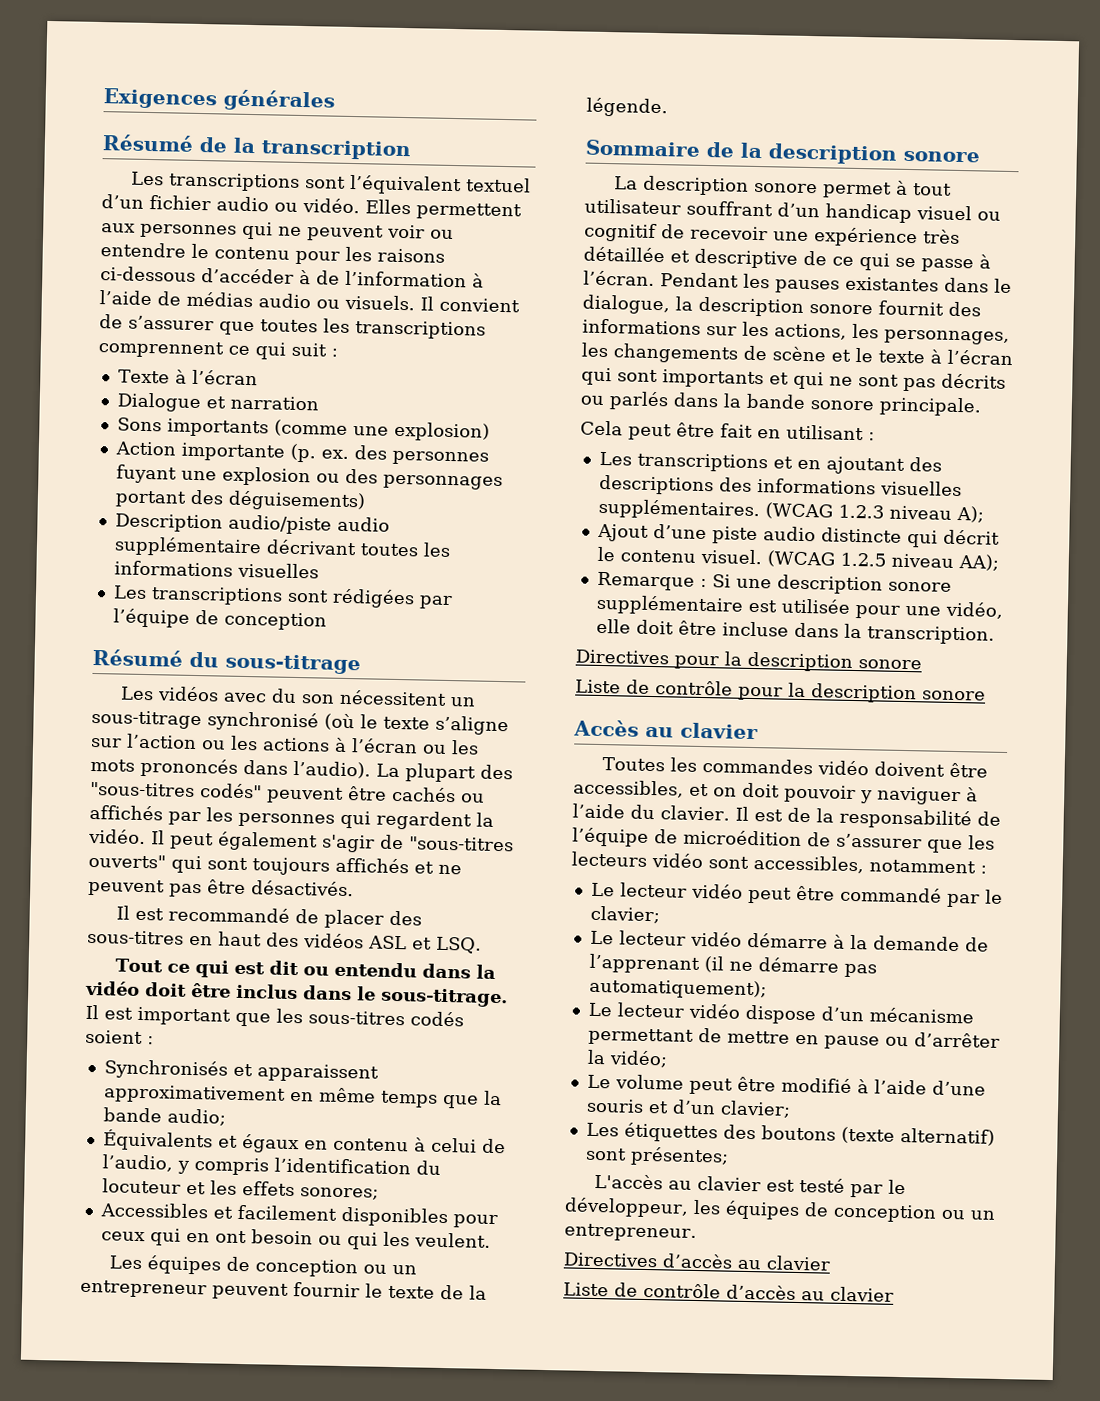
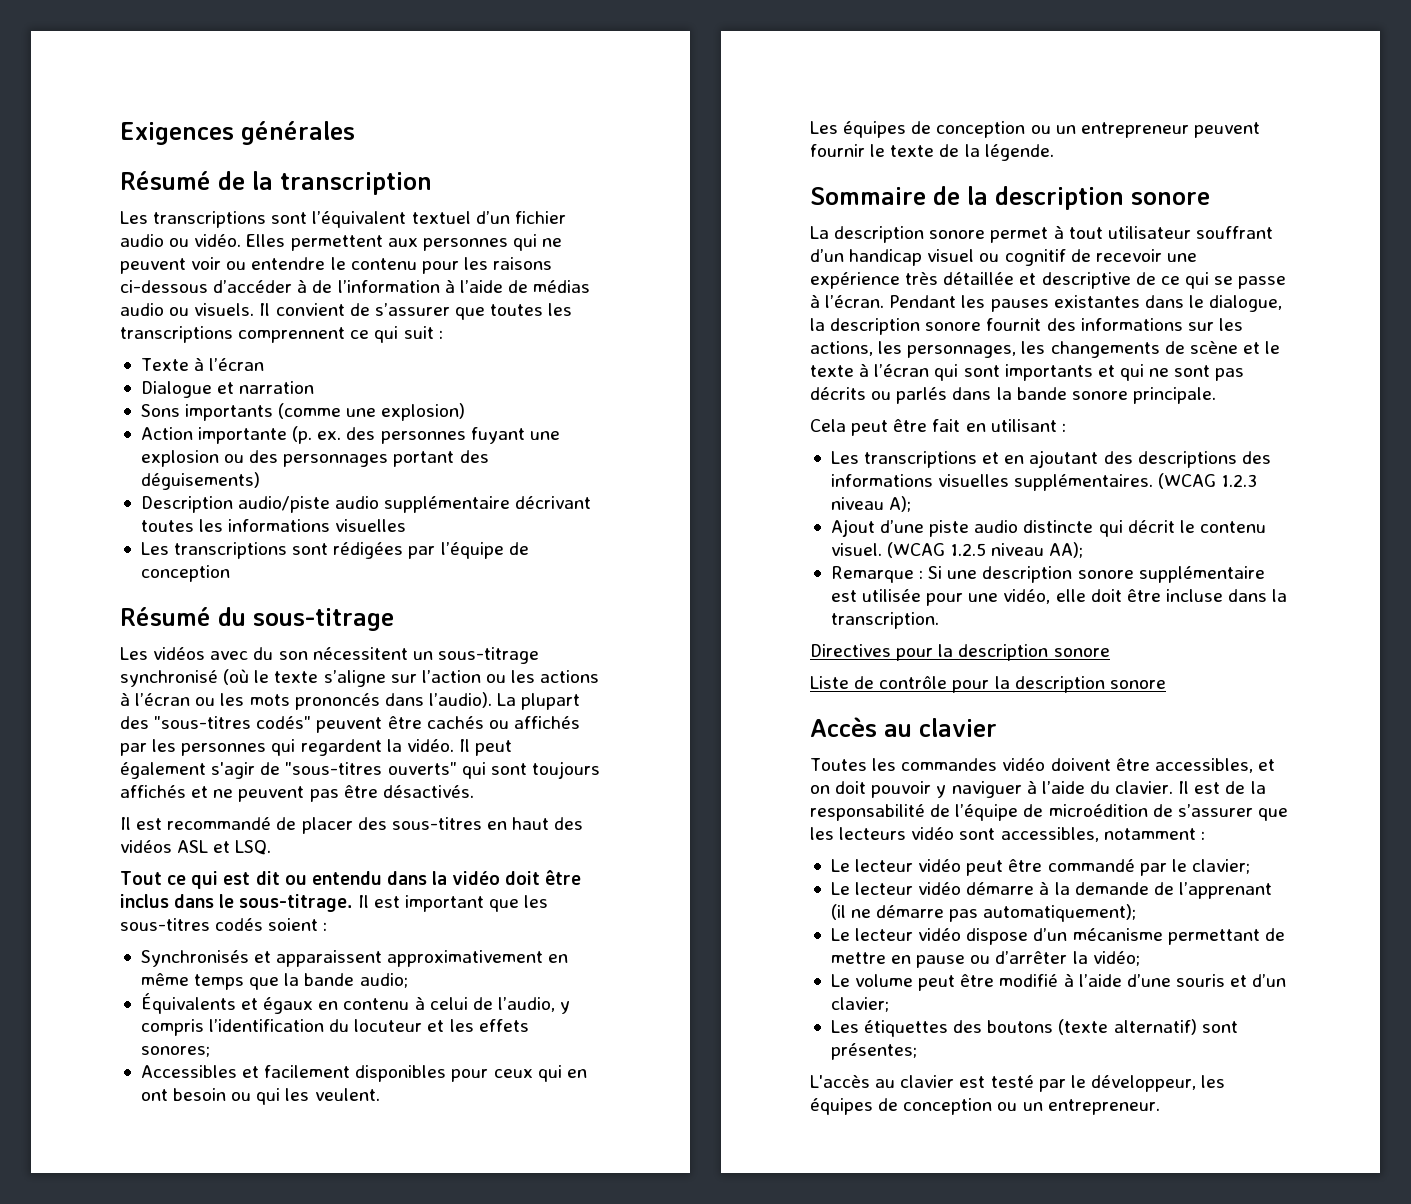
- Directives d’accès au clavier
- Liste de contrôle d’accès au clavier

